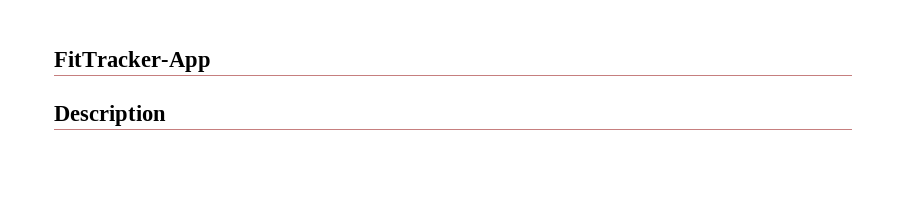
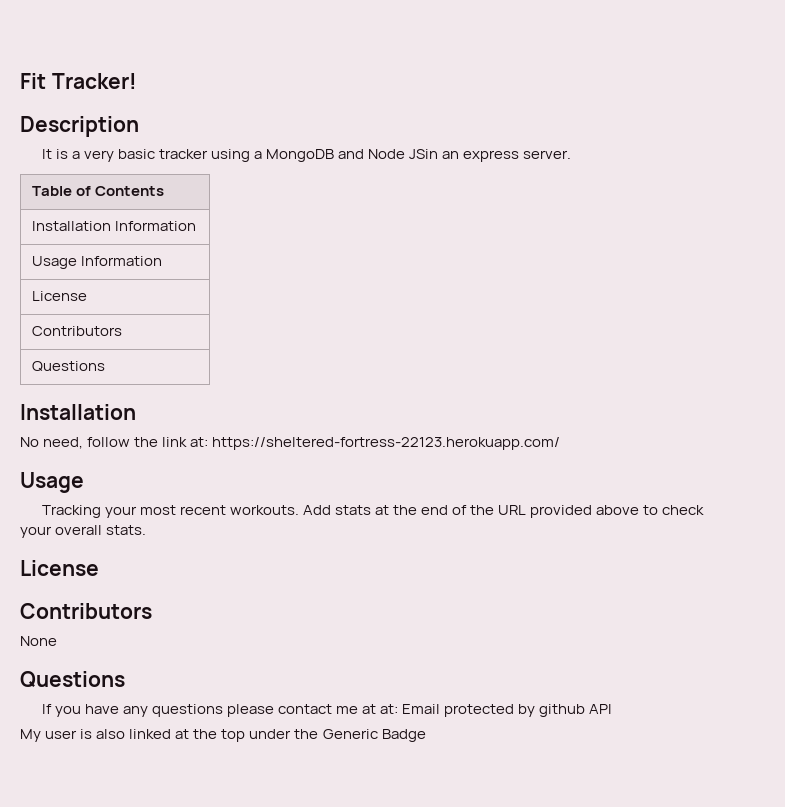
- FitTracker-App
+ Fit Tracker!
+ It is a very basic tracker using a MongoDB and Node JSin an express server.
+ Table of Contents
+ Installation Information
+ Usage Information
+ License
+ Contributors
+ Questions
+ Installation
+ No need, follow the link at: https://sheltered-fortress-22123.herokuapp.com/
+ Usage
+ Tracking your most recent workouts. Add stats at the end of the URL provided above to check your overall stats.
+ License
+ Contributors
+ None
+ Questions
+ If you have any questions please contact me at at: Email protected by github API
+ My user is also linked at the top under the Generic Badge

